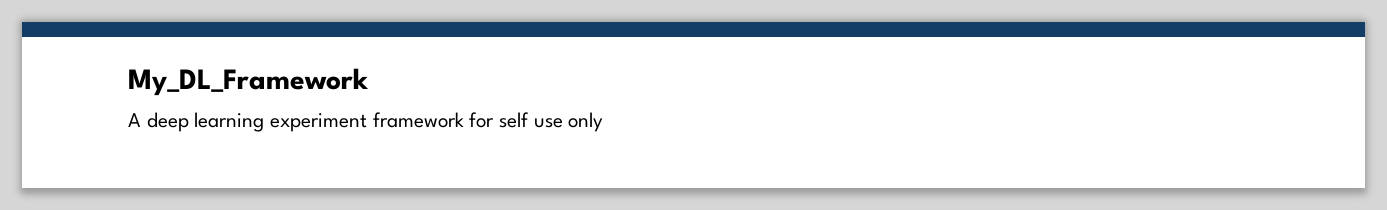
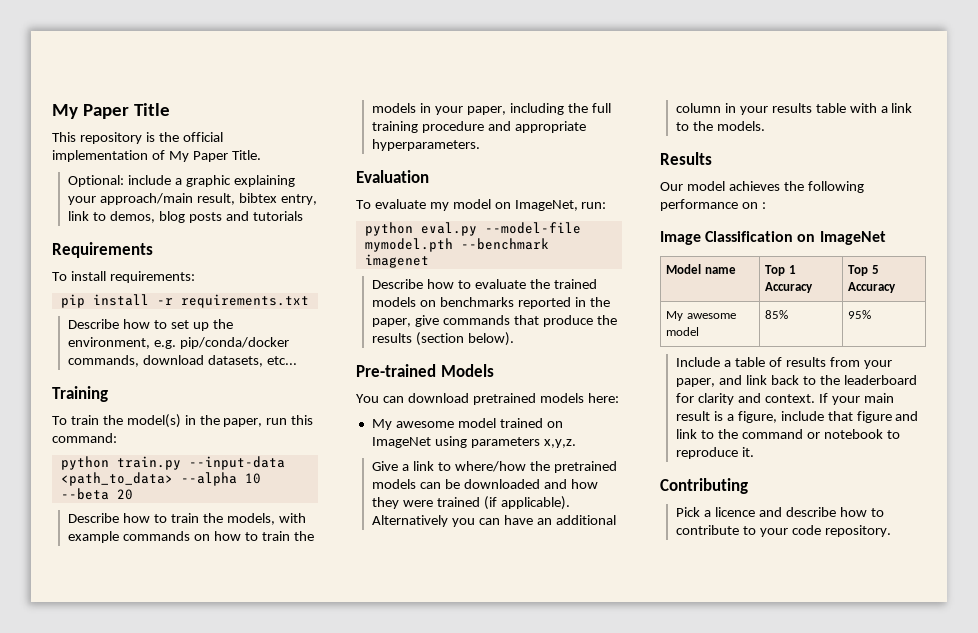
- My_DL_Framework
- A deep learning experiment framework for self use only
+ My Paper Title
+ This repository is the official implementation of My Paper Title.
+ Optional: include a graphic explaining your approach/main result, bibtex entry, link to demos, blog posts and tutorials
+ Requirements
+ To install requirements:
+ pip install -r requirements.txt
+ Describe how to set up the environment, e.g. pip/conda/docker commands, download datasets, etc...
+ Training
+ To train the model(s) in the paper, run this command:
+ python train.py --input-data <path_to_data> --alpha 10 --beta 20
+ Describe how to train the models, with example commands on how to train the models in your paper, including the full training procedure and appropriate hyperparameters.
+ Evaluation
+ To evaluate my model on ImageNet, run:
+ python eval.py --model-file mymodel.pth --benchmark imagenet
+ Describe how to evaluate the trained models on benchmarks reported in the paper, give commands that produce the results (section below).
+ Pre-trained Models
+ You can download pretrained models here:
+ My awesome model trained on ImageNet using parameters x,y,z.
+ Give a link to where/how the pretrained models can be downloaded and how they were trained (if applicable). Alternatively you can have an additional column in your results table with a link to the models.
+ Results
+ Our model achieves the following performance on :
+ Image Classification on ImageNet
+ Model name | Top 1 Accuracy | Top 5 Accuracy
+ My awesome model | 85% | 95%
+ Include a table of results from your paper, and link back to the leaderboard for clarity and context. If your main result is a figure, include that figure and link to the command or notebook to reproduce it.
+ Contributing
+ Pick a licence and describe how to contribute to your code repository.

